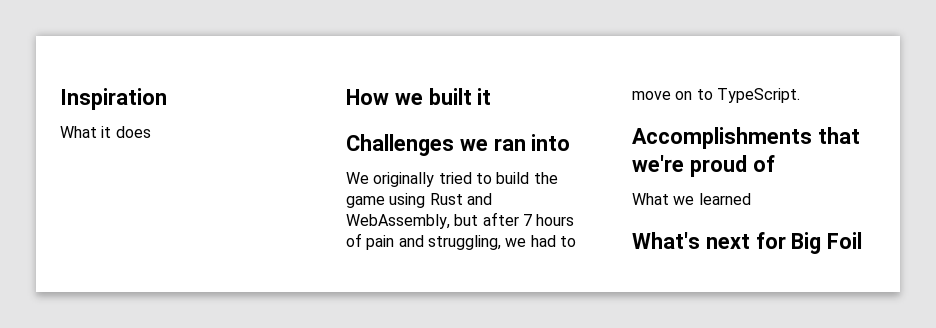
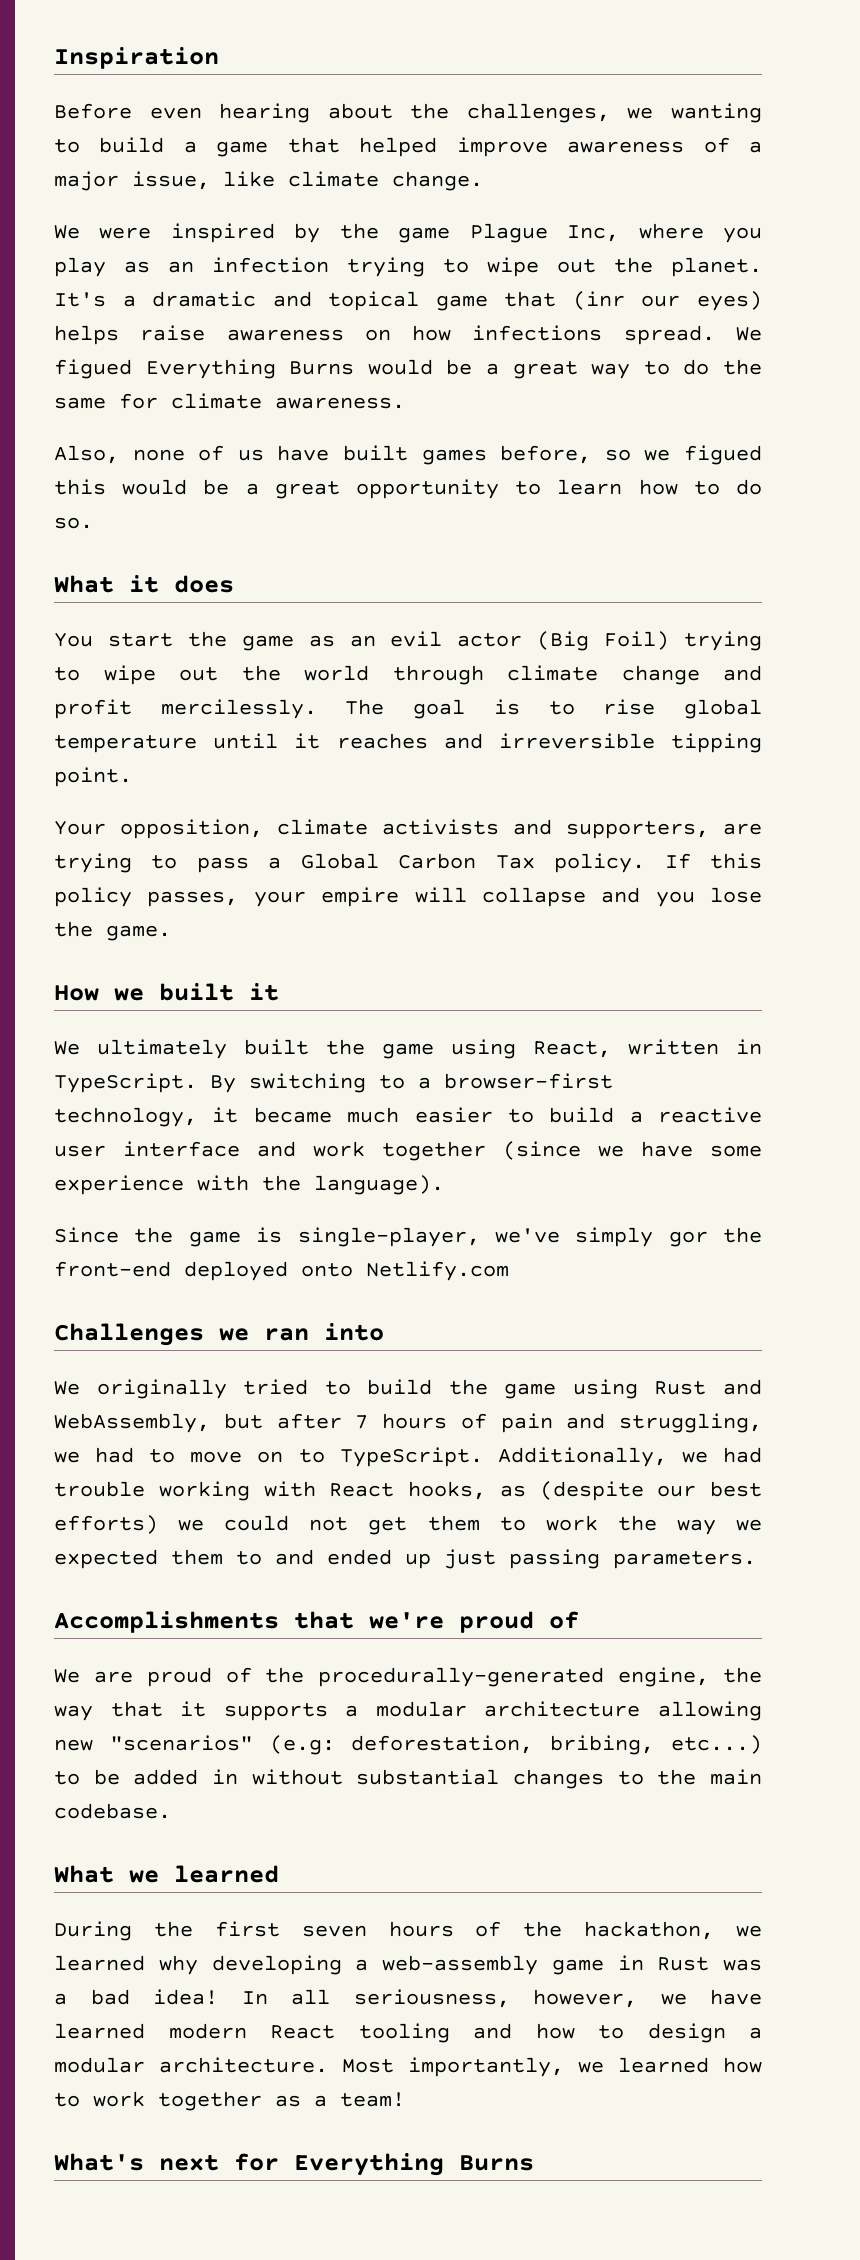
+ Before even hearing about the challenges, we wanting to build a game that helped improve awareness of a major issue, like climate change.
+ We were inspired by the game Plague Inc, where you play as an infection trying to wipe out the planet. It's a dramatic and topical game that (inr our eyes) helps raise awareness on how infections spread. We figued Everything Burns would be a great way to do the same for climate awareness.
+ Also, none of us have built games before, so we figued this would be a great opportunity to learn how to do so.
  What it does
+ You start the game as an evil actor (Big Foil) trying to wipe out the world through climate change and profit mercilessly. The goal is to rise global temperature until it reaches and irreversible tipping point.
+ Your opposition, climate activists and supporters, are trying to pass a Global Carbon Tax policy. If this policy passes, your empire will collapse and you lose the game.
  How we built it
+ We ultimately built the game using React, written in TypeScript. By switching to a browser-first technology, it became much easier to build a reactive user interface and work together (since we have some experience with the language).
+ Since the game is single-player, we've simply gor the front-end deployed onto Netlify.com
+ Additionally, we had trouble working with React hooks, as (despite our best efforts) we could not get them to work the way we expected them to and ended up just passing parameters.
+ We are proud of the procedurally-generated engine, the way that it supports a modular architecture allowing new "scenarios" (e.g: deforestation, bribing, etc...) to be added in without substantial changes to the main codebase.
  What we learned
+ During the first seven hours of the hackathon, we learned why developing a web-assembly game in Rust was a bad idea! In all seriousness, however, we have learned modern React tooling and how to design a modular architecture. Most importantly, we learned how to work together as a team!
- What's next for Big Foil
+ What's next for Everything Burns

